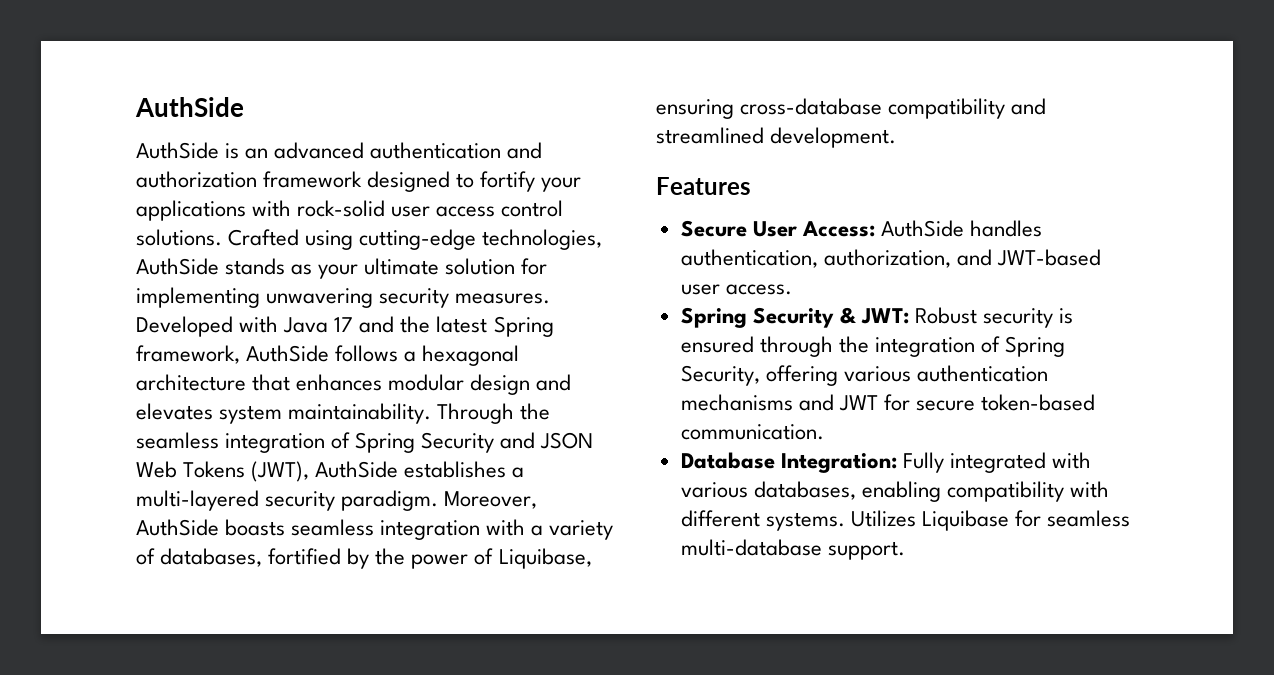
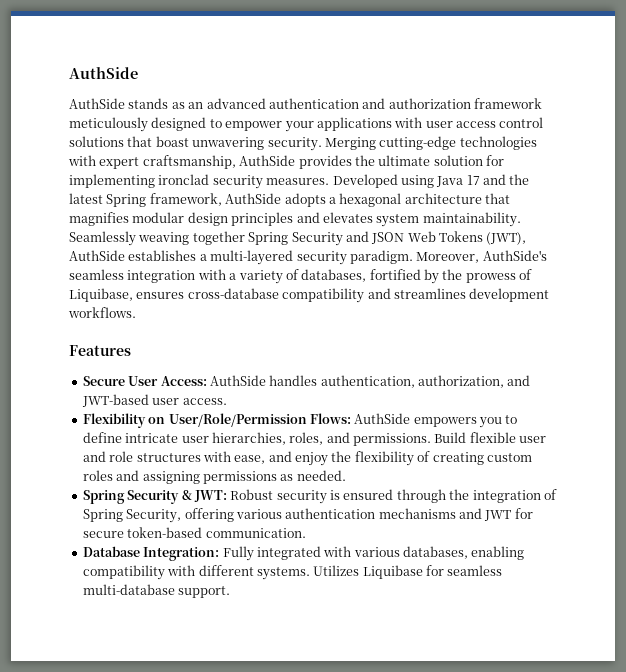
- AuthSide is an advanced authentication and authorization framework designed to fortify your applications with rock-solid user access control solutions. Crafted using cutting-edge technologies, AuthSide stands as your ultimate solution for implementing unwavering security measures.
+ AuthSide stands as an advanced authentication and authorization framework meticulously designed to empower your applications with user access control solutions that boast unwavering security. Merging cutting-edge technologies with expert craftsmanship, AuthSide provides the ultimate solution for implementing ironclad security measures.
- Developed with Java 17 and the latest Spring framework, AuthSide follows a hexagonal architecture that enhances modular design and elevates system maintainability.
+ Developed using Java 17 and the latest Spring framework, AuthSide adopts a hexagonal architecture that magnifies modular design principles and elevates system maintainability.
- Through the seamless integration of Spring Security and JSON Web Tokens (JWT), AuthSide establishes a multi-layered security paradigm.
+ Seamlessly weaving together Spring Security and JSON Web Tokens (JWT), AuthSide establishes a multi-layered security paradigm.
- Moreover, AuthSide boasts seamless integration with a variety of databases, fortified by the power of Liquibase, ensuring cross-database compatibility and streamlined development.
+ Moreover, AuthSide's seamless integration with a variety of databases, fortified by the prowess of Liquibase, ensures cross-database compatibility and streamlines development workflows.
+ Flexibility on User/Role/Permission Flows: AuthSide empowers you to define intricate user hierarchies, roles, and permissions. Build flexible user and role structures with ease, and enjoy the flexibility of creating custom roles and assigning permissions as needed.

